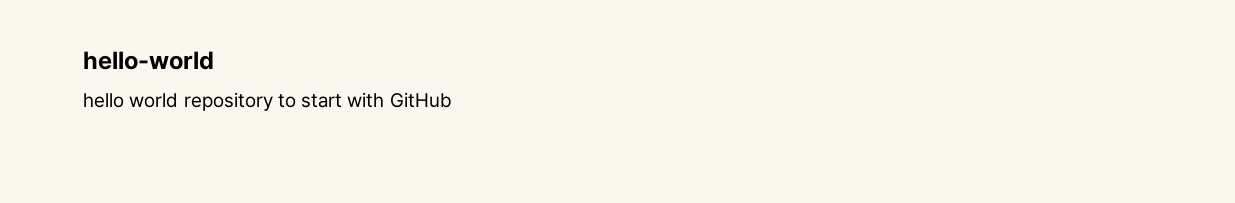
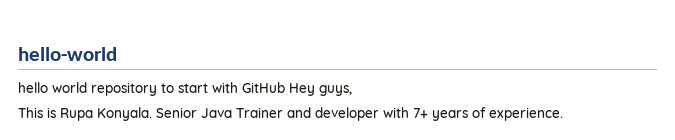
- hello world repository to start with GitHub
+ hello world repository to start with GitHub Hey guys,
+ This is Rupa Konyala. Senior Java Trainer and developer with 7+ years of experience.

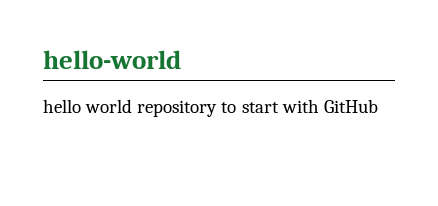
- hello world repository to start with GitHub Hey guys,
- This is Rupa Konyala. Senior Java Trainer and developer with 7+ years of experience.
+ hello world repository to start with GitHub

